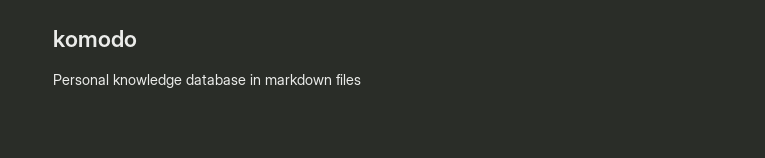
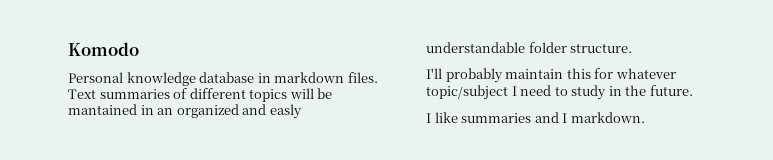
- komodo
+ Komodo
- Personal knowledge database in markdown files
+ Personal knowledge database in markdown files. Text summaries of different topics will be mantained in an organized and easly understandable folder structure.
+ I'll probably maintain this for whatever topic/subject I need to study in the future.
+ I like summaries and I markdown.

